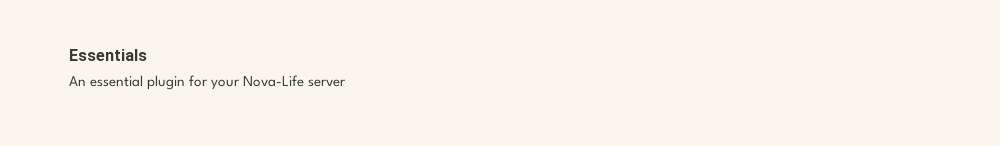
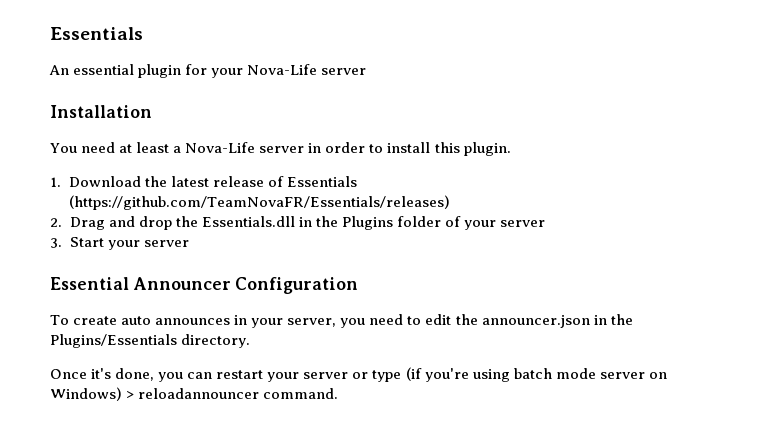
+ Installation
+ You need at least a Nova-Life server in order to install this plugin.
+ 1. Download the latest release of Essentials (https://github.com/TeamNovaFR/Essentials/releases)
+ 2. Drag and drop the Essentials.dll in the Plugins folder of your server
+ 3. Start your server
+ Essential Announcer Configuration
+ To create auto announces in your server, you need to edit the announcer.json in the Plugins/Essentials directory.
+ Once it's done, you can restart your server or type (if you're using batch mode server on Windows) > reloadannouncer command.

